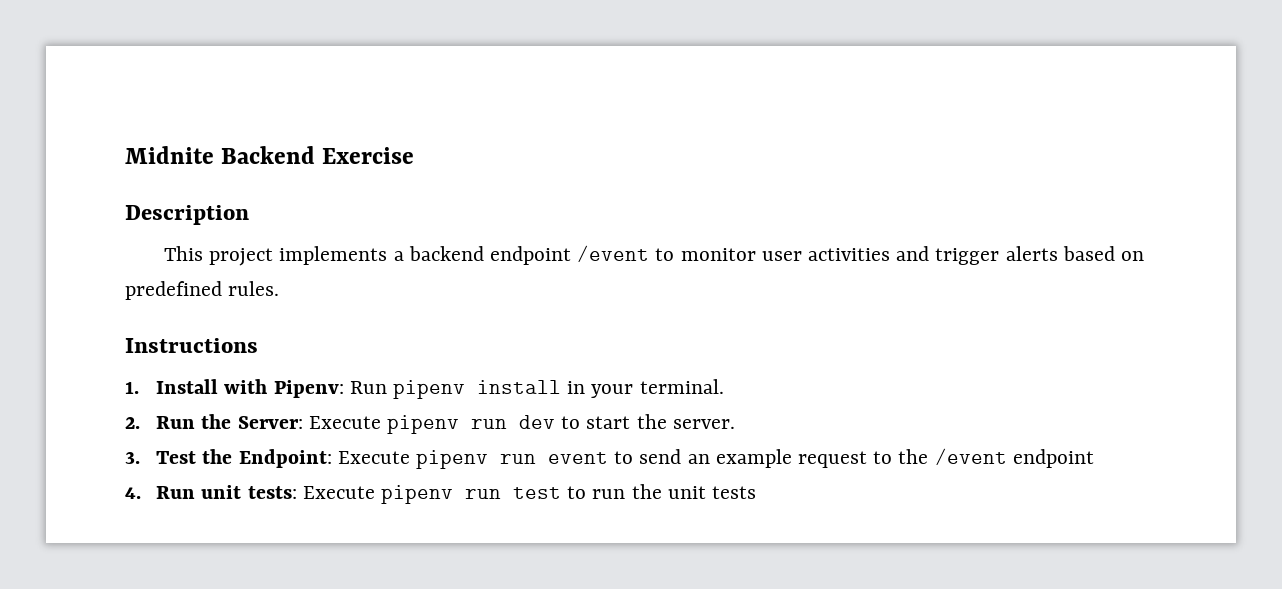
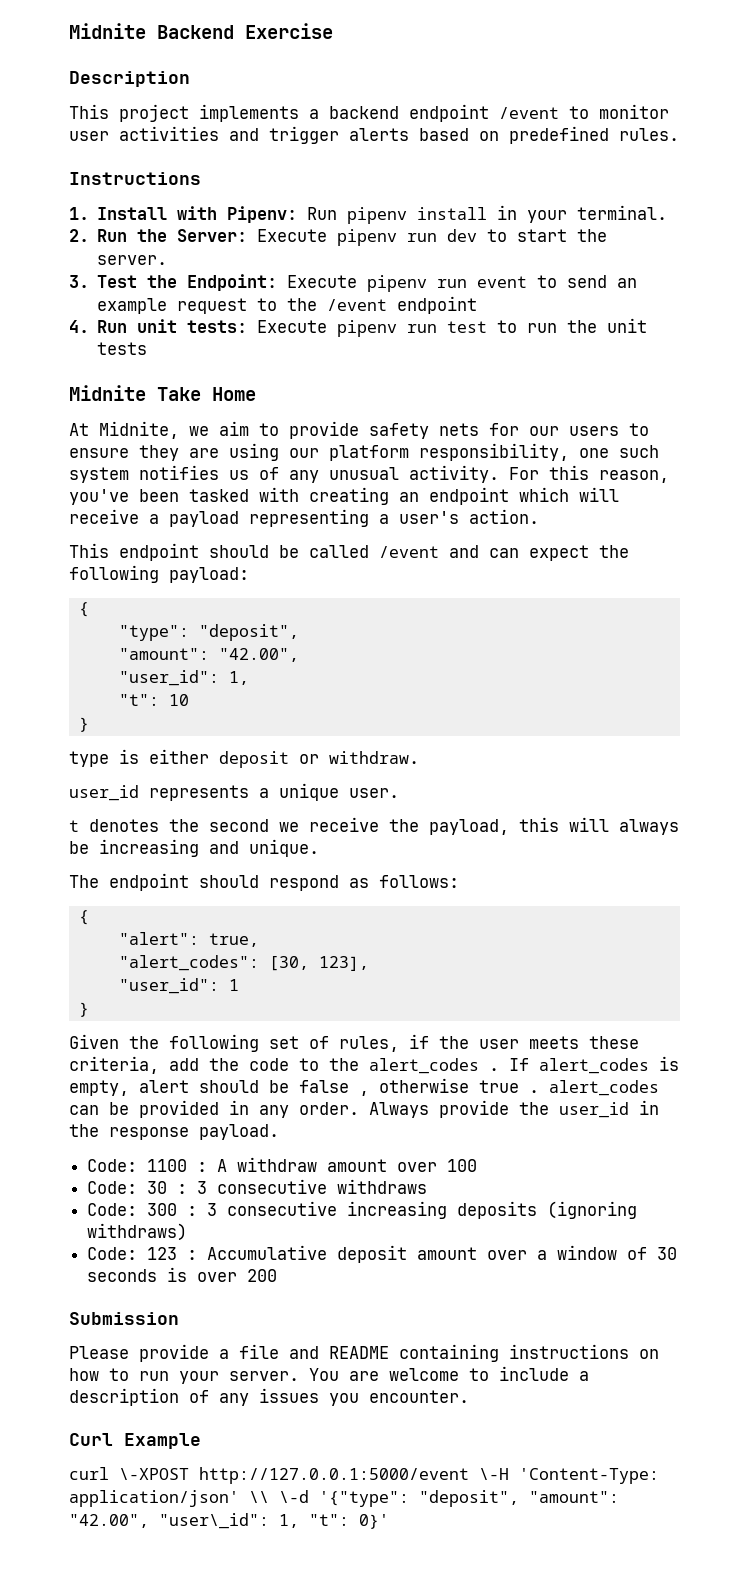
+ Midnite Take Home
+ At Midnite, we aim to provide safety nets for our users to ensure they are using our platform responsibility, one such system notifies us of any unusual activity. For this reason, you've been tasked with creating an endpoint which will receive a payload representing a user's action.
+ This endpoint should be called /event and can expect the following payload:
+ {
+ "type": "deposit",
+ "amount": "42.00",
+ "user_id": 1,
+ "t": 10
+ }
+ type is either deposit or withdraw.
+ user_id represents a unique user.
+ t denotes the second we receive the payload, this will always be increasing and unique.
+ The endpoint should respond as follows:
+ {
+ "alert": true,
+ "alert_codes": [30, 123],
+ "user_id": 1
+ }
+ Given the following set of rules, if the user meets these criteria, add the code to the alert_codes . If alert_codes is empty, alert should be false , otherwise true . alert_codes can be provided in any order. Always provide the user_id in the response payload.
+ Code: 1100 : A withdraw amount over 100
+ Code: 30 : 3 consecutive withdraws
+ Code: 300 : 3 consecutive increasing deposits (ignoring withdraws)
+ Code: 123 : Accumulative deposit amount over a window of 30 seconds is over 200
+ Submission
+ Please provide a file and README containing instructions on how to run your server. You are welcome to include a description of any issues you encounter.
+ Curl Example
+ curl \-XPOST http://127.0.0.1:5000/event \-H 'Content-Type: application/json' \\ \-d '{"type": "deposit", "amount": "42.00", "user\_id": 1, "t": 0}'

